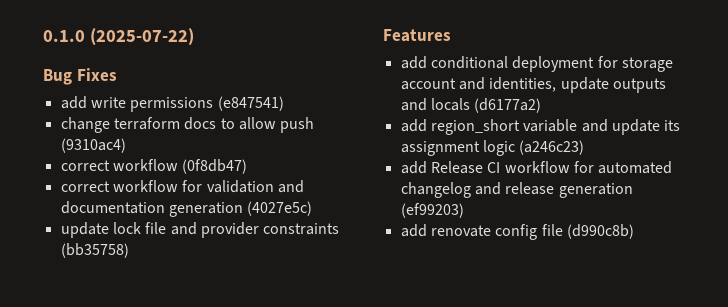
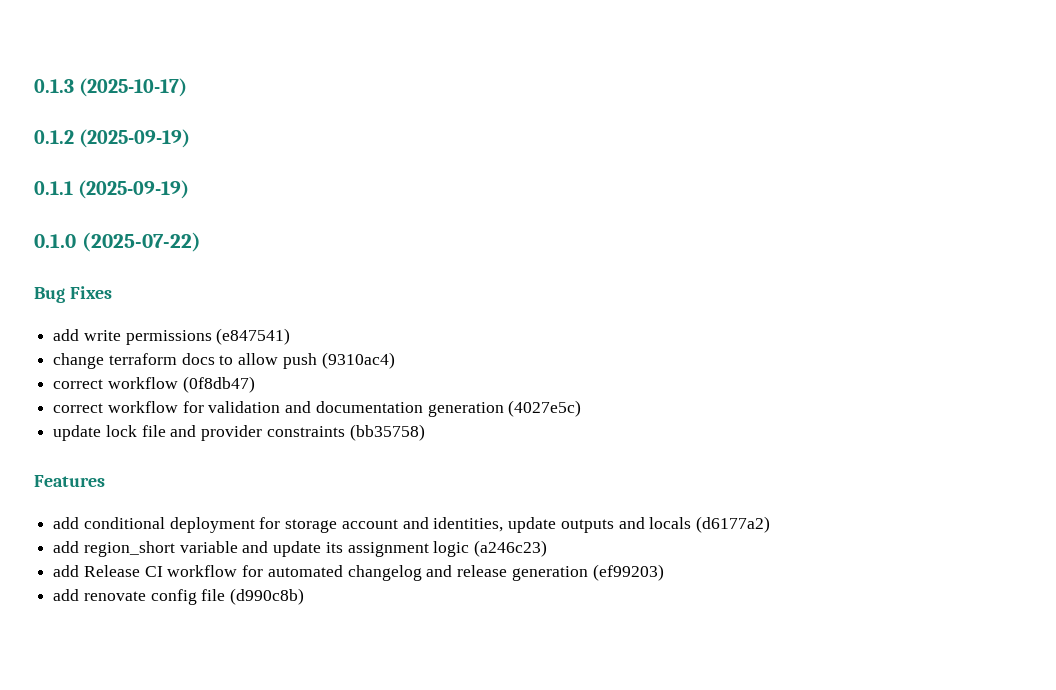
+ 0.1.3 (2025-10-17)
+ 0.1.2 (2025-09-19)
+ 0.1.1 (2025-09-19)

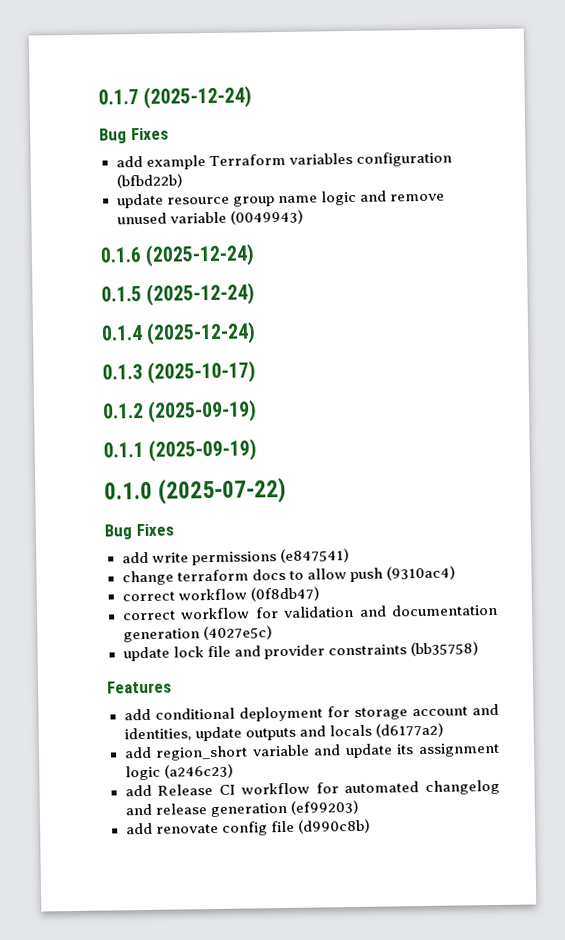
+ 0.1.7 (2025-12-24)
+ Bug Fixes
+ add example Terraform variables configuration (bfbd22b)
+ update resource group name logic and remove unused variable (0049943)
+ 0.1.6 (2025-12-24)
+ 0.1.5 (2025-12-24)
+ 0.1.4 (2025-12-24)

